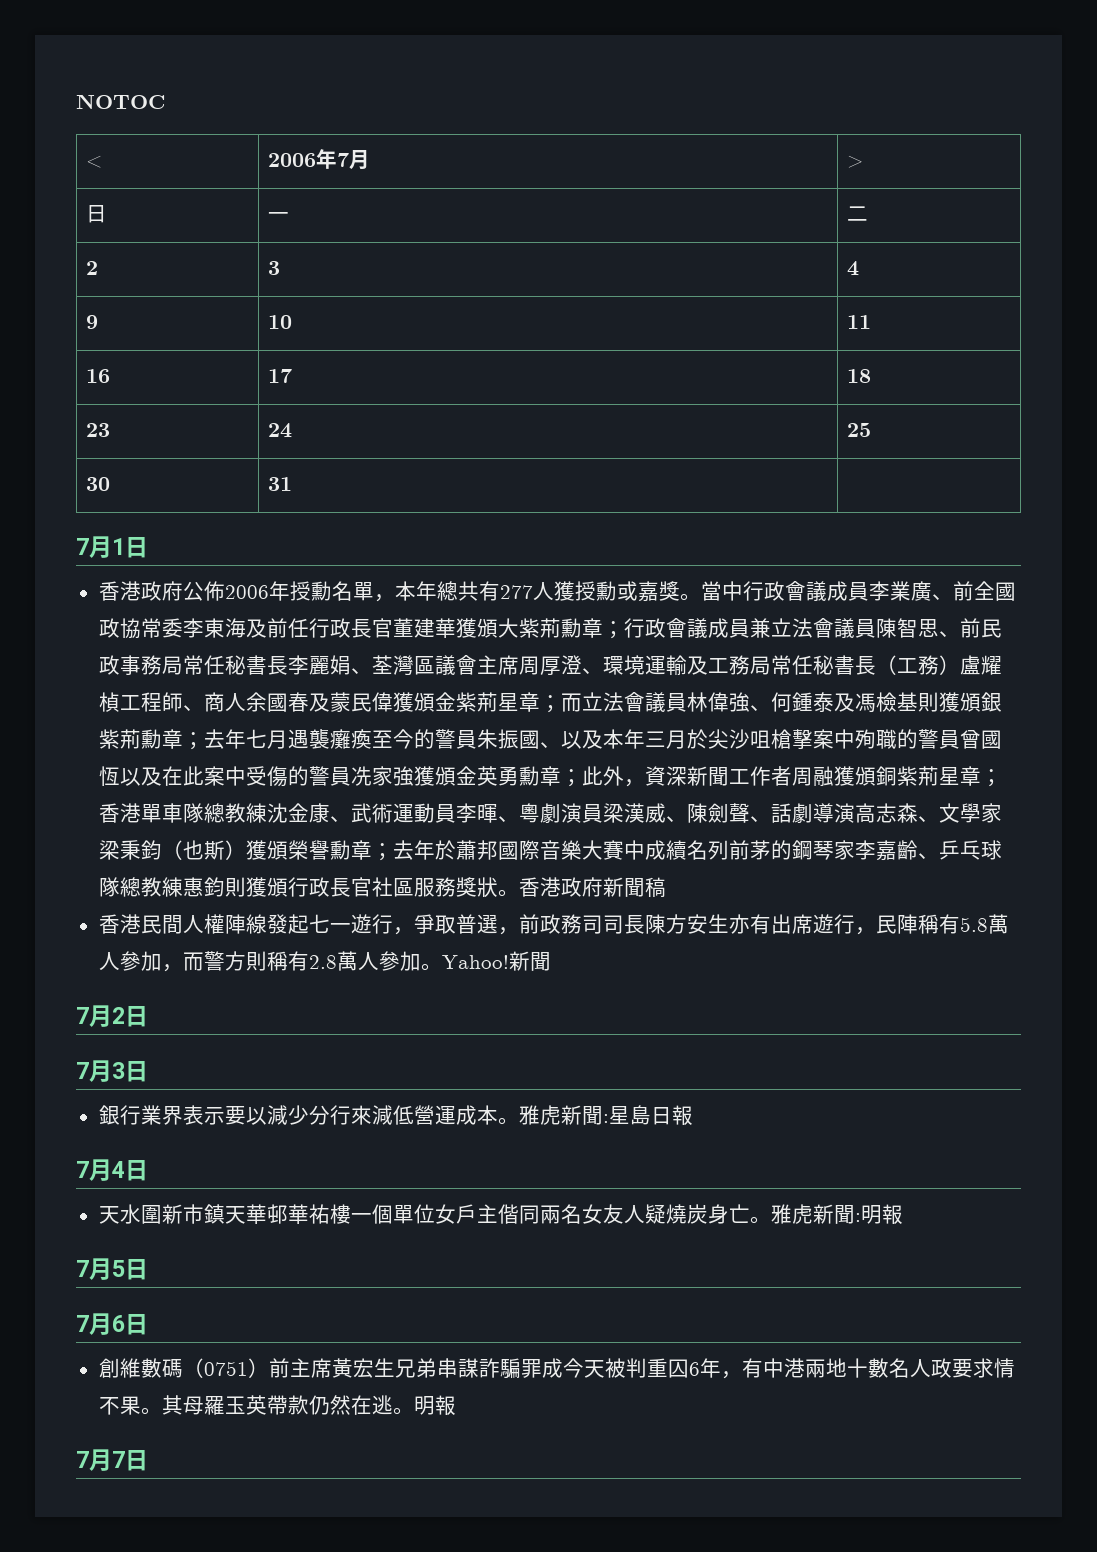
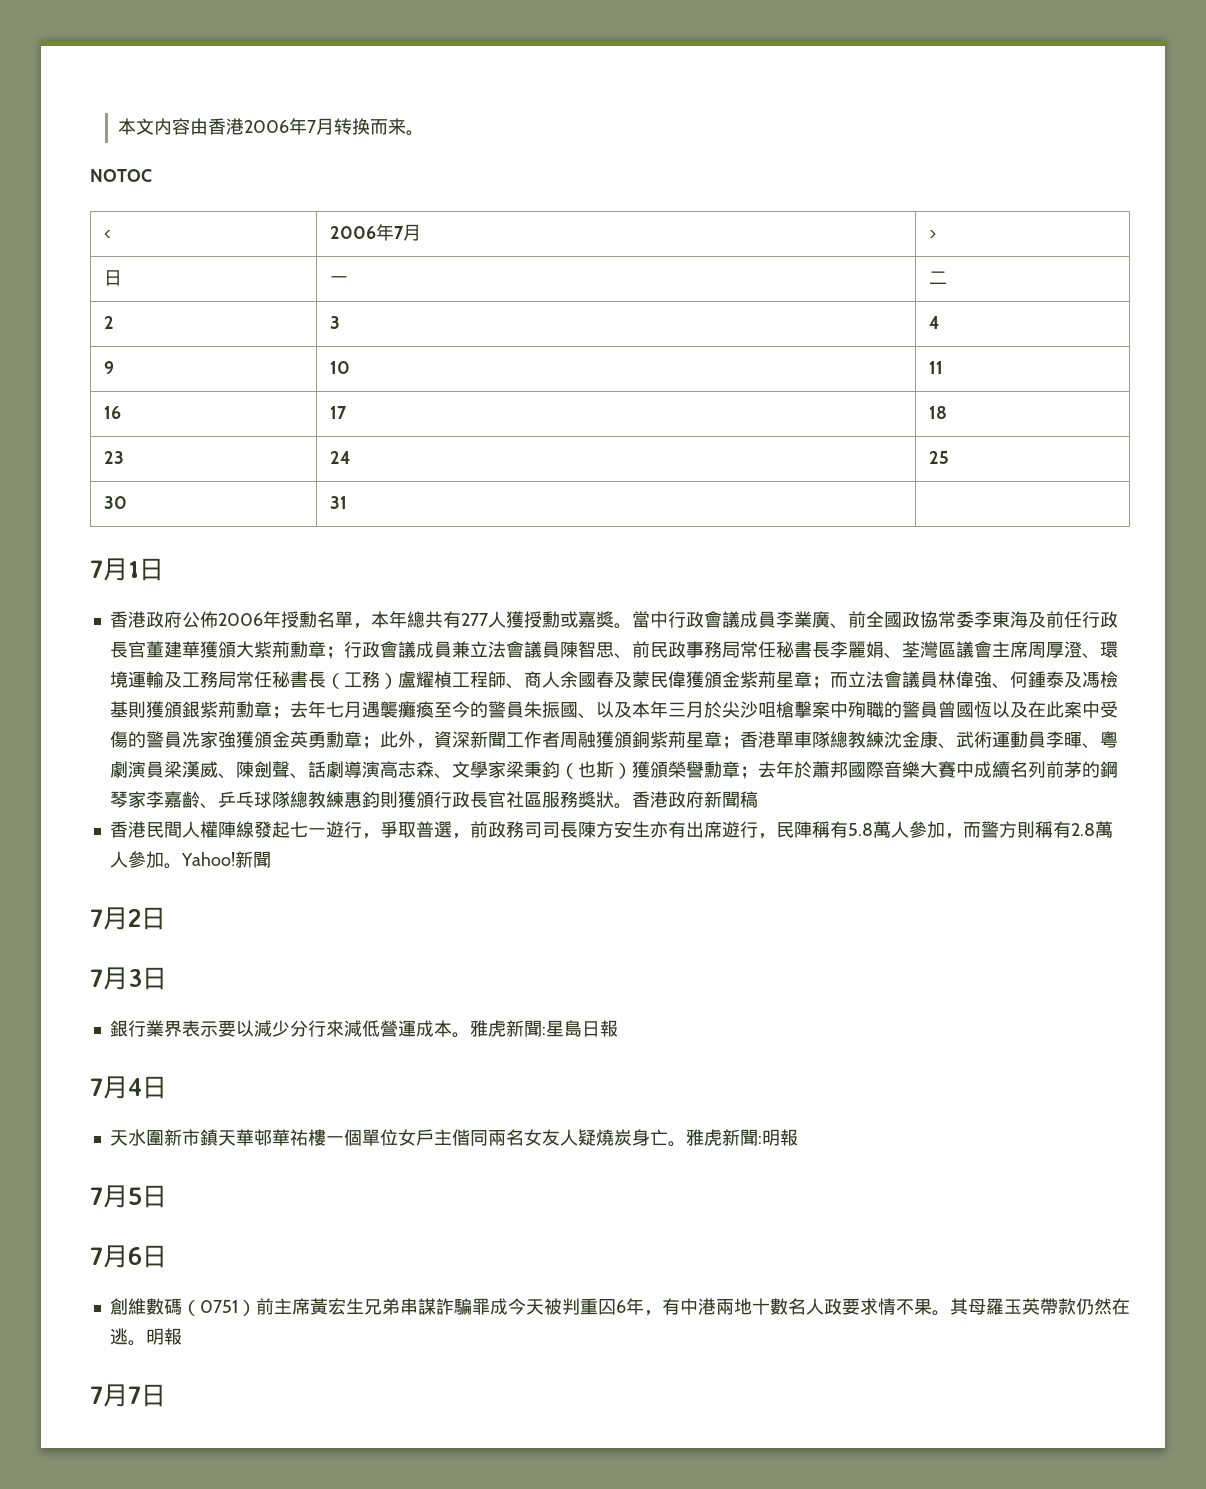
+ 本文内容由香港2006年7月转换而来。

